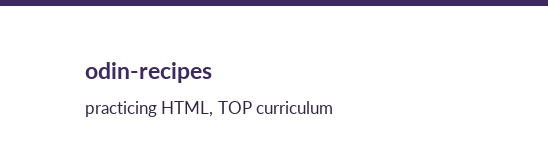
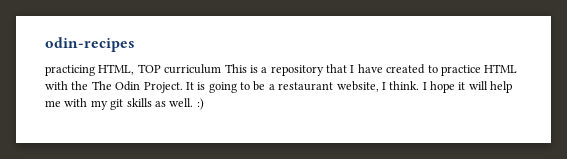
- practicing HTML, TOP curriculum
+ practicing HTML, TOP curriculum This is a repository that I have created to practice HTML with the The Odin Project. It is going to be a restaurant website, I think. I hope it will help me with my git skills as well. :)

